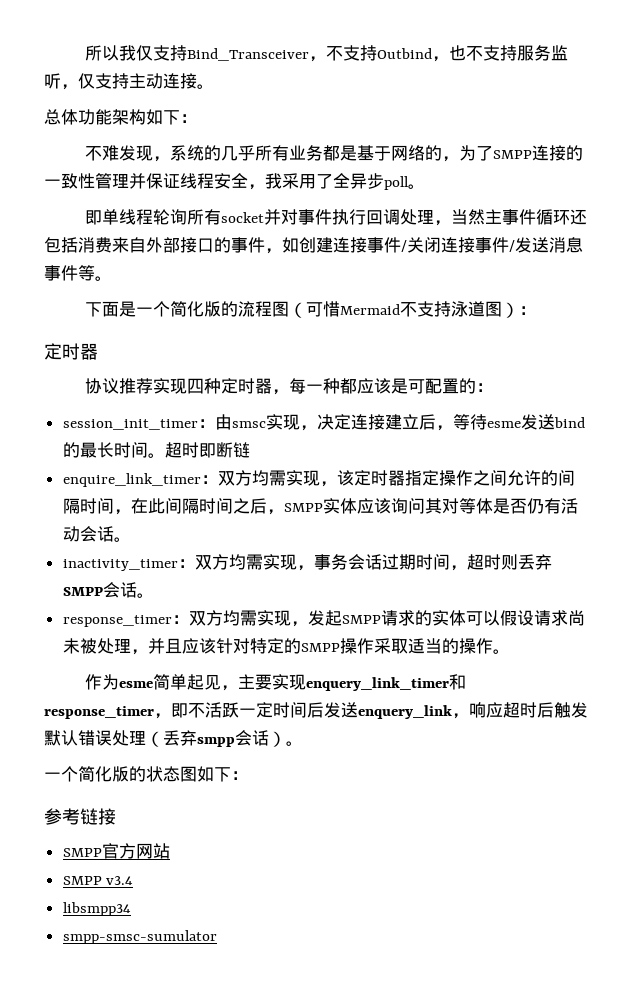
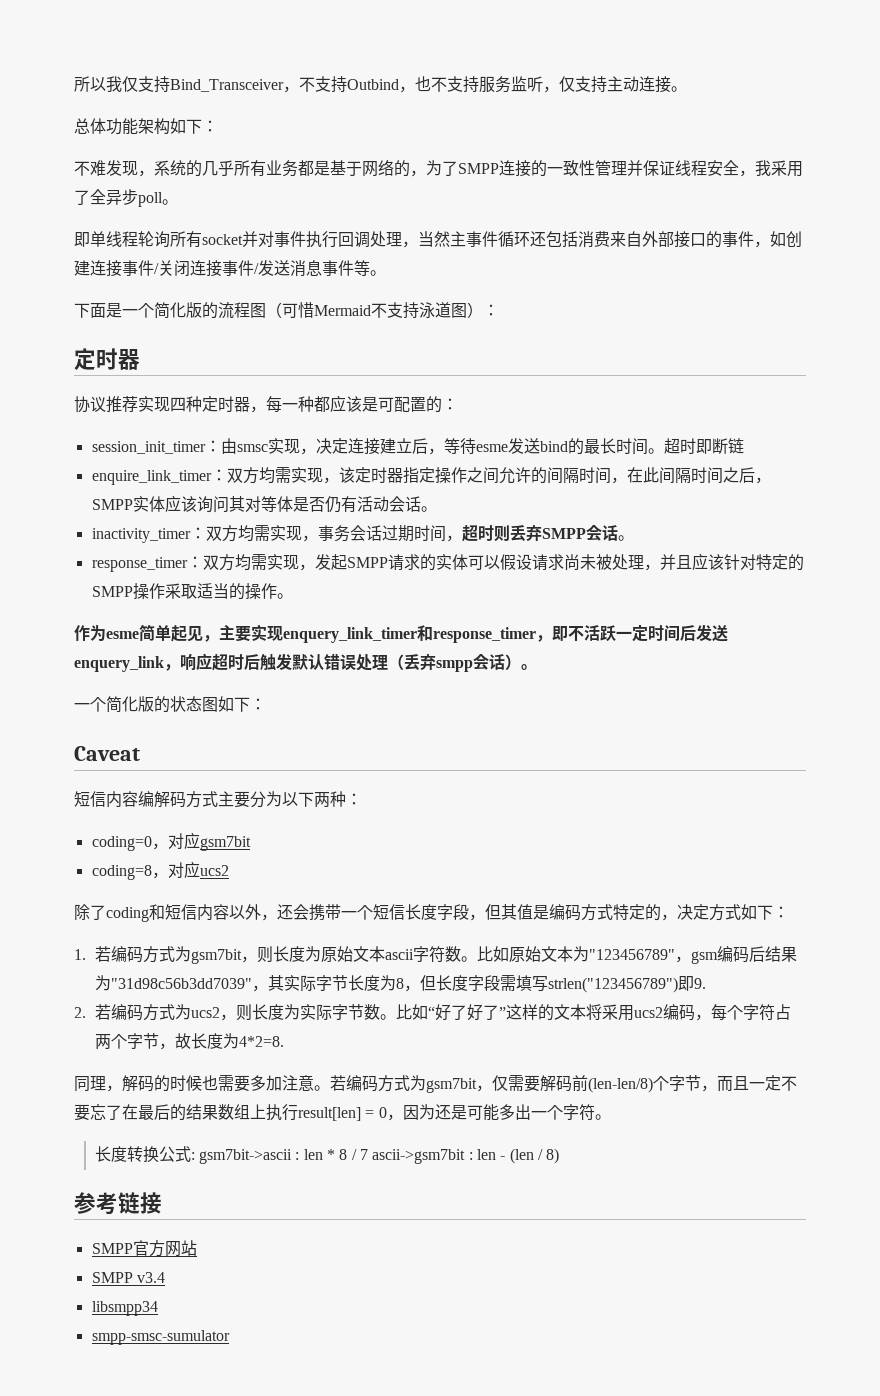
+ Caveat
+ 短信内容编解码方式主要分为以下两种：
+ coding=0，对应gsm7bit
+ coding=8，对应ucs2
+ 除了coding和短信内容以外，还会携带一个短信长度字段，但其值是编码方式特定的，决定方式如下：
+ 1.若编码方式为gsm7bit，则长度为原始文本ascii字符数。比如原始文本为"123456789"，gsm编码后结果为"31d98c56b3dd7039"，其实际字节长度为8，但长度字段需填写strlen("123456789")即9.
+ 2.若编码方式为ucs2，则长度为实际字节数。比如“好了好了”这样的文本将采用ucs2编码，每个字符占两个字节，故长度为4*2=8.
+ 同理，解码的时候也需要多加注意。若编码方式为gsm7bit，仅需要解码前(len-len/8)个字节，而且一定不要忘了在最后的结果数组上执行result[len] = 0，因为还是可能多出一个字符。
+ 长度转换公式: gsm7bit->ascii : len * 8 / 7 ascii->gsm7bit : len - (len / 8)

